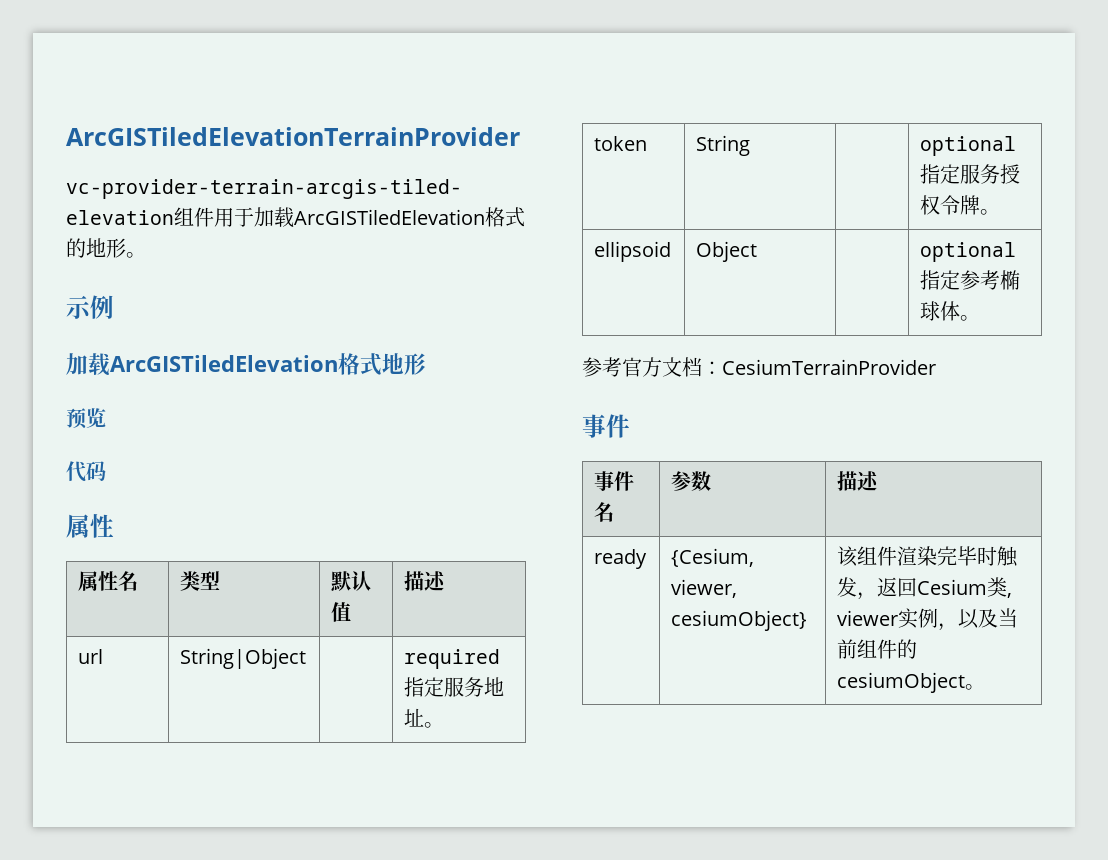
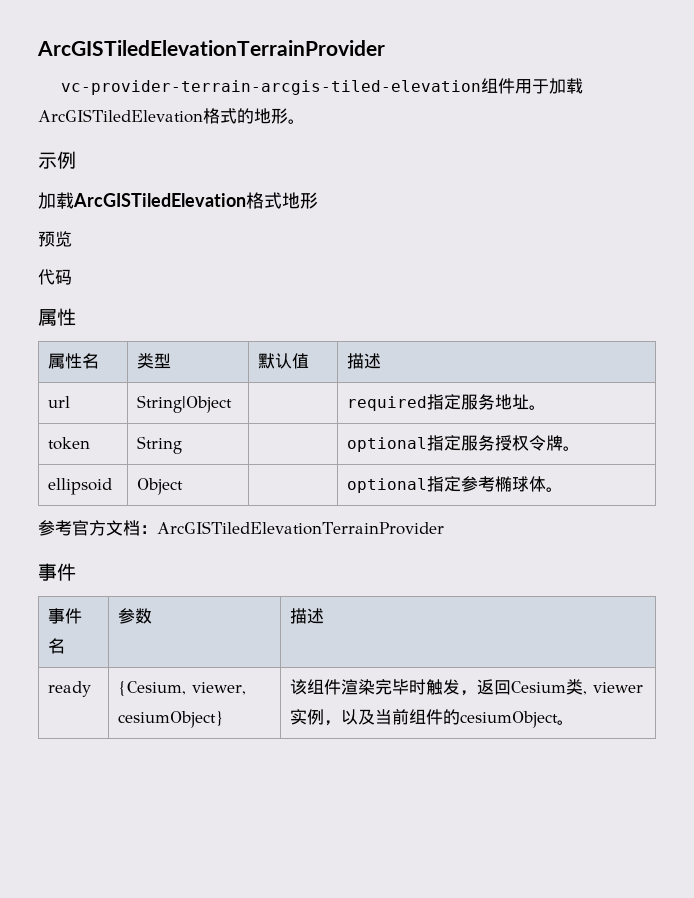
- 参考官方文档：CesiumTerrainProvider
+ 参考官方文档：ArcGISTiledElevationTerrainProvider

